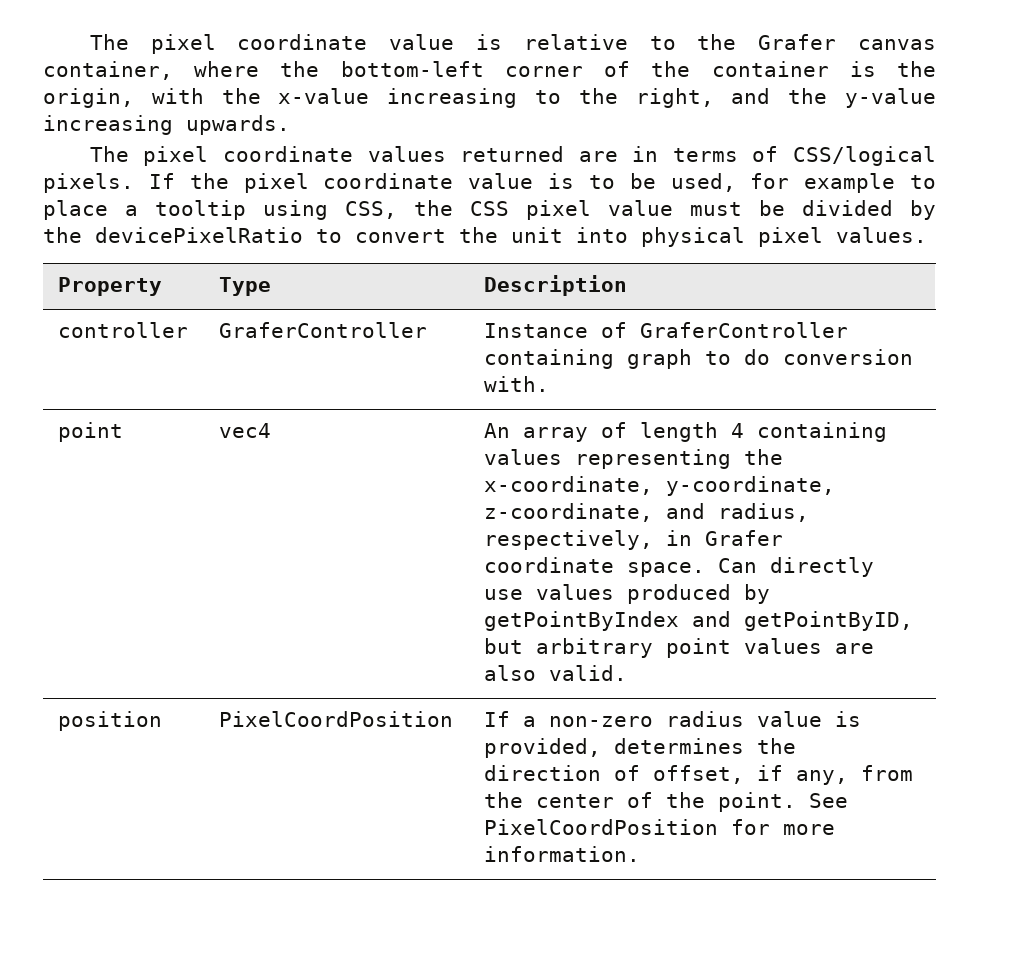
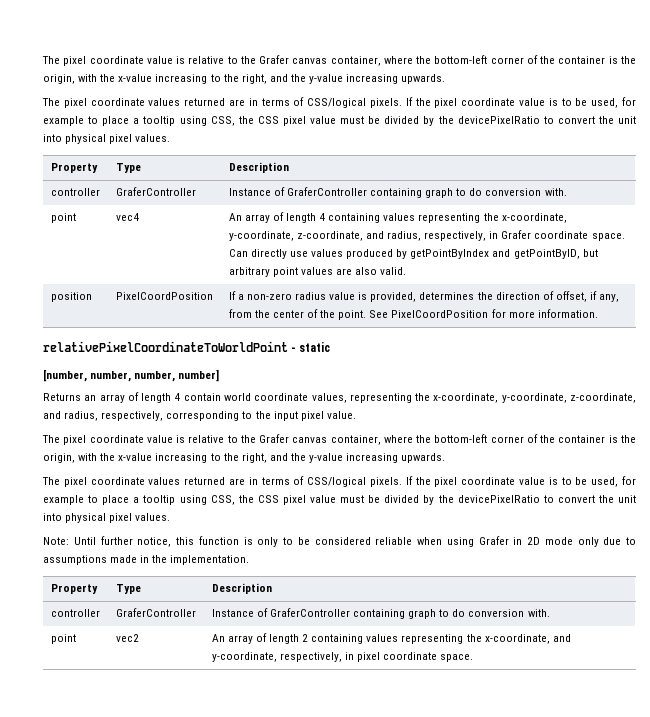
+ relativePixelCoordinateToWorldPoint - static
+ [number, number, number, number]
+ Returns an array of length 4 contain world coordinate values, representing the x-coordinate, y-coordinate, z-coordinate, and radius, respectively, corresponding to the input pixel value.
+ The pixel coordinate value is relative to the Grafer canvas container, where the bottom-left corner of the container is the origin, with the x-value increasing to the right, and the y-value increasing upwards.
+ The pixel coordinate values returned are in terms of CSS/logical pixels. If the pixel coordinate value is to be used, for example to place a tooltip using CSS, the CSS pixel value must be divided by the devicePixelRatio to convert the unit into physical pixel values.
+ Note: Until further notice, this function is only to be considered reliable when using Grafer in 2D mode only due to assumptions made in the implementation.
+ Property | Type | Description
+ controller | GraferController | Instance of GraferController containing graph to do conversion with.
+ point | vec2 | An array of length 2 containing values representing the x-coordinate, and y-coordinate, respectively, in pixel coordinate space.

